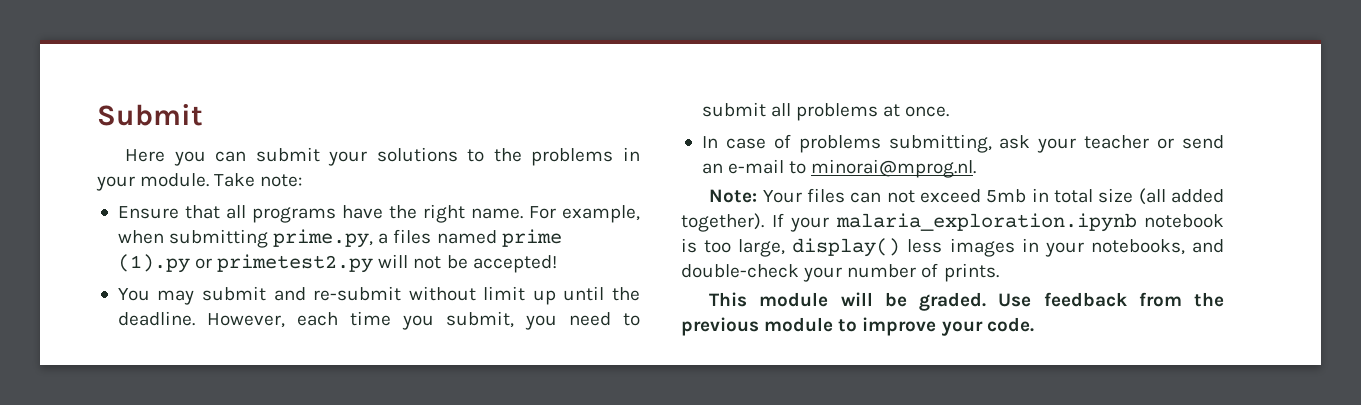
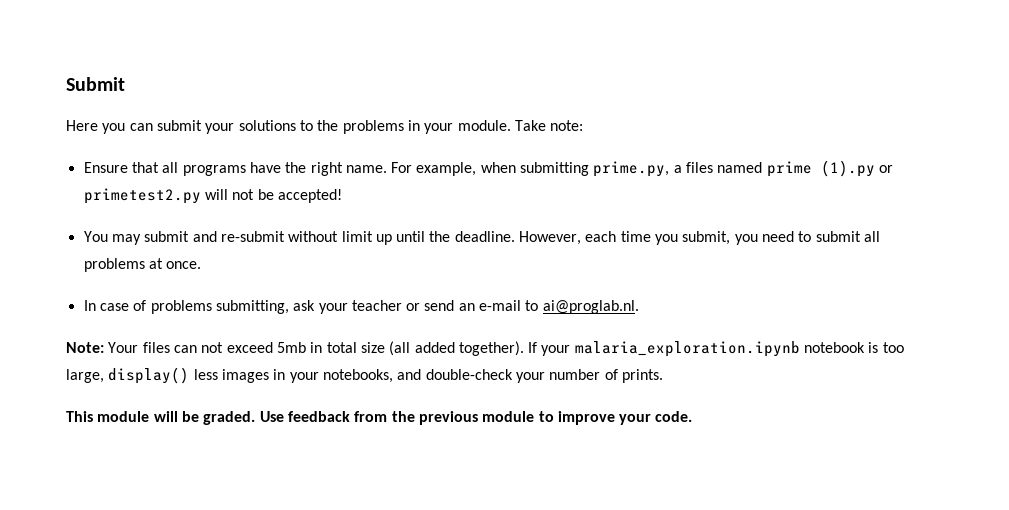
- In case of problems submitting, ask your teacher or send an e-mail to minorai@mprog.nl.
+ In case of problems submitting, ask your teacher or send an e-mail to ai@proglab.nl.

